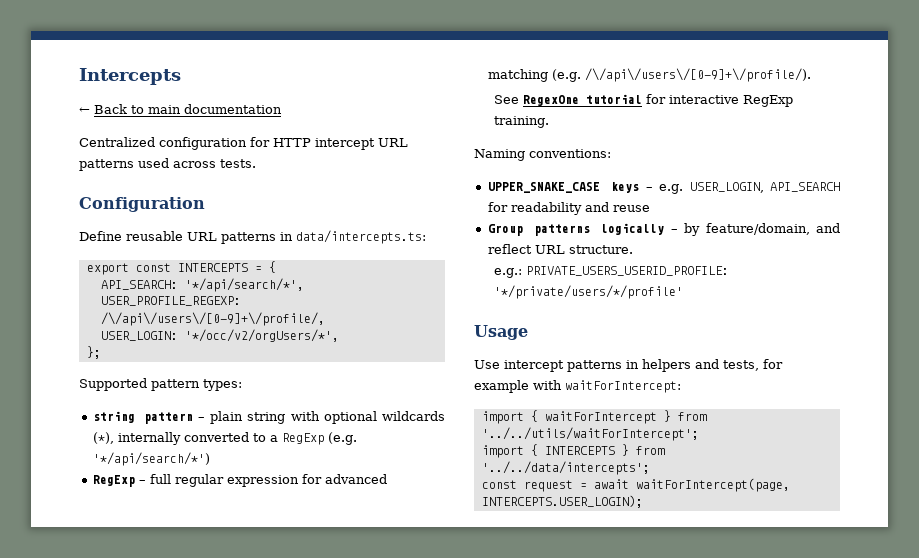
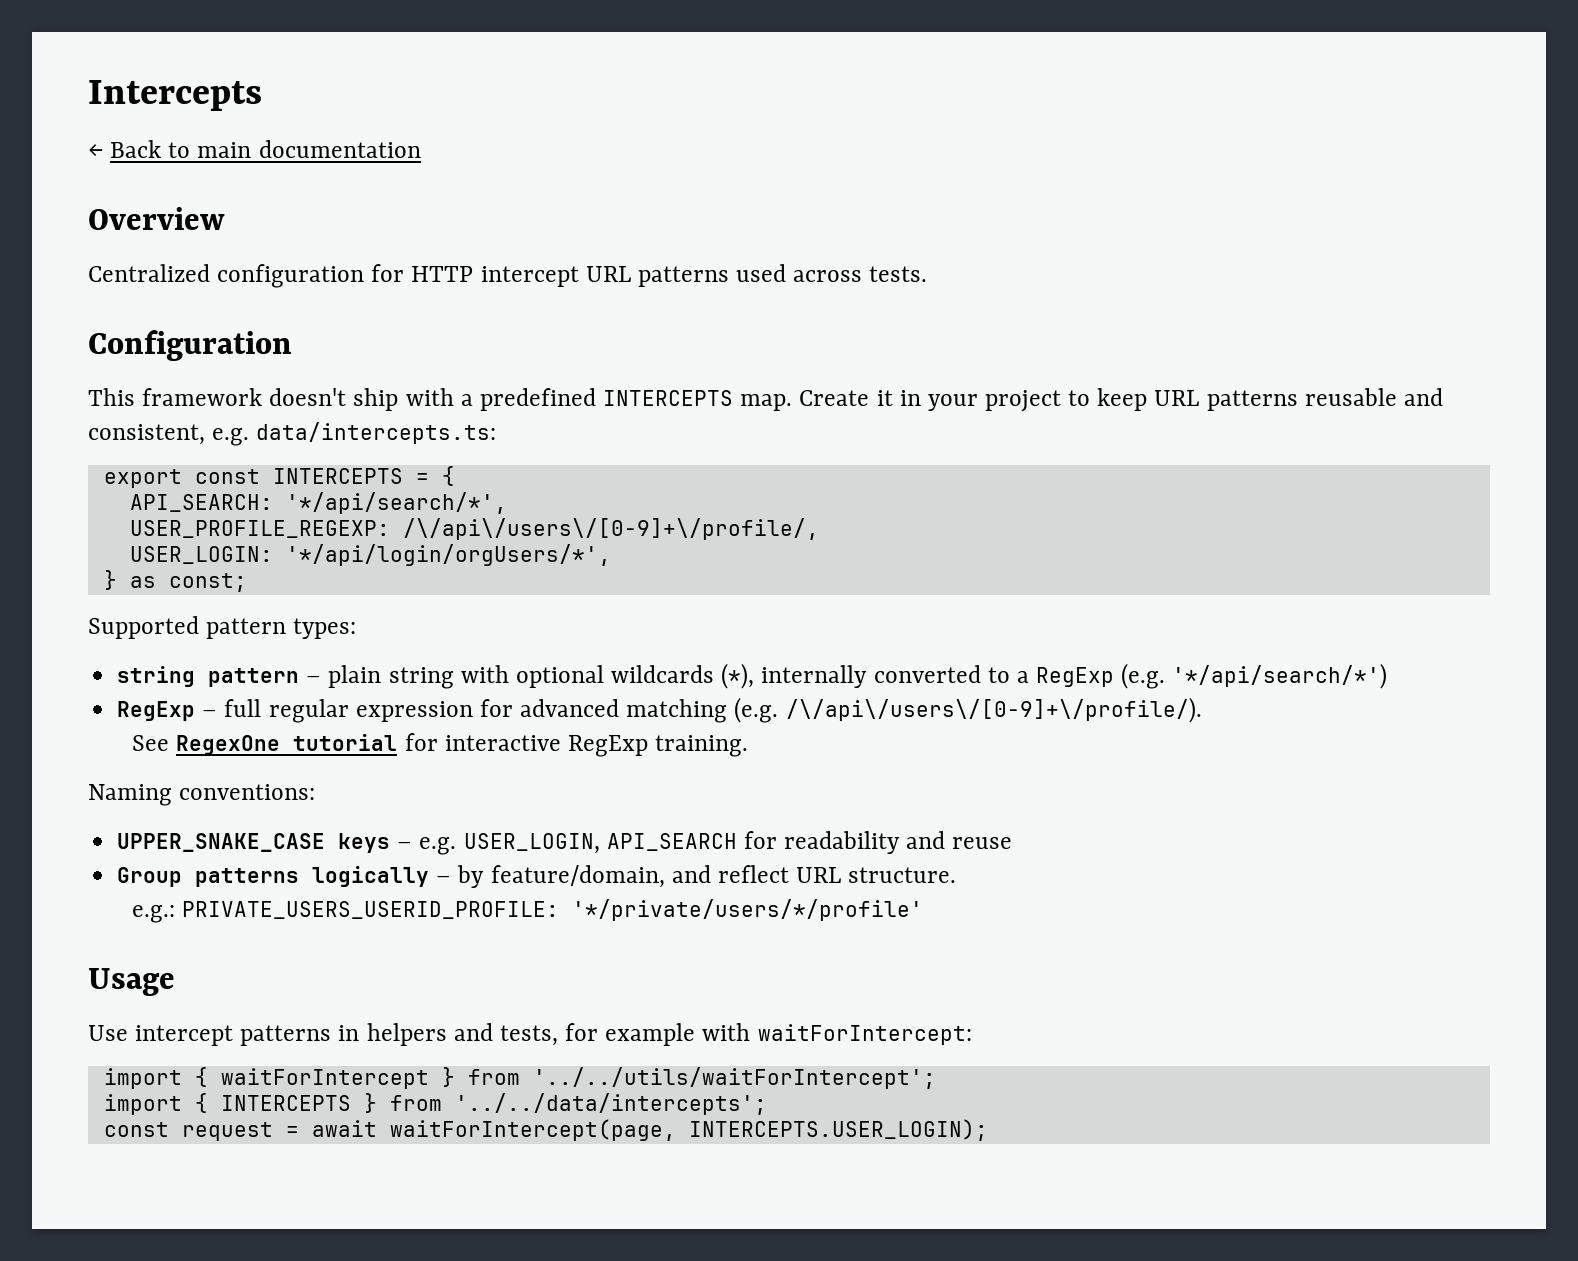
+ Overview
- Define reusable URL patterns in data/intercepts.ts:
+ This framework doesn't ship with a predefined INTERCEPTS map. Create it in your project to keep URL patterns reusable and consistent, e.g. data/intercepts.ts:
- USER_LOGIN: '*/occ/v2/orgUsers/*',
- };
+ USER_LOGIN: '*/api/login/orgUsers/*',
+ } as const;

